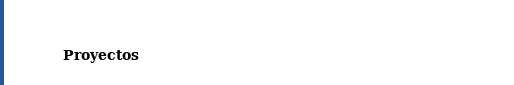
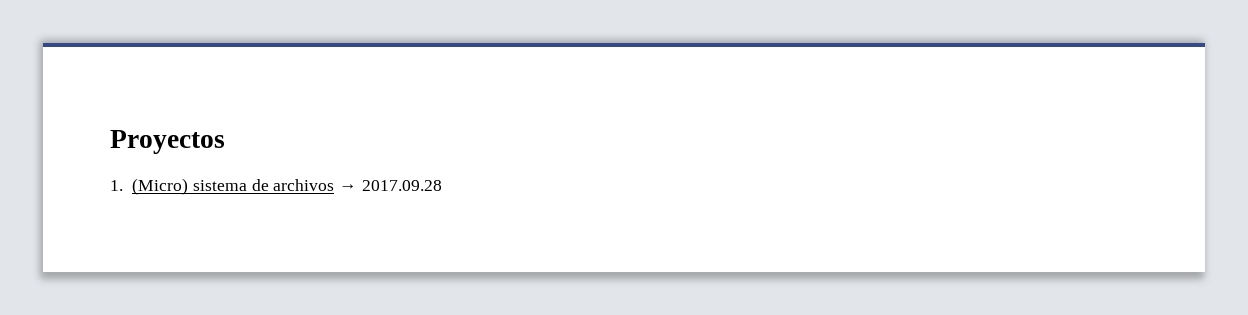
+ 1. (Micro) sistema de archivos → 2017.09.28

